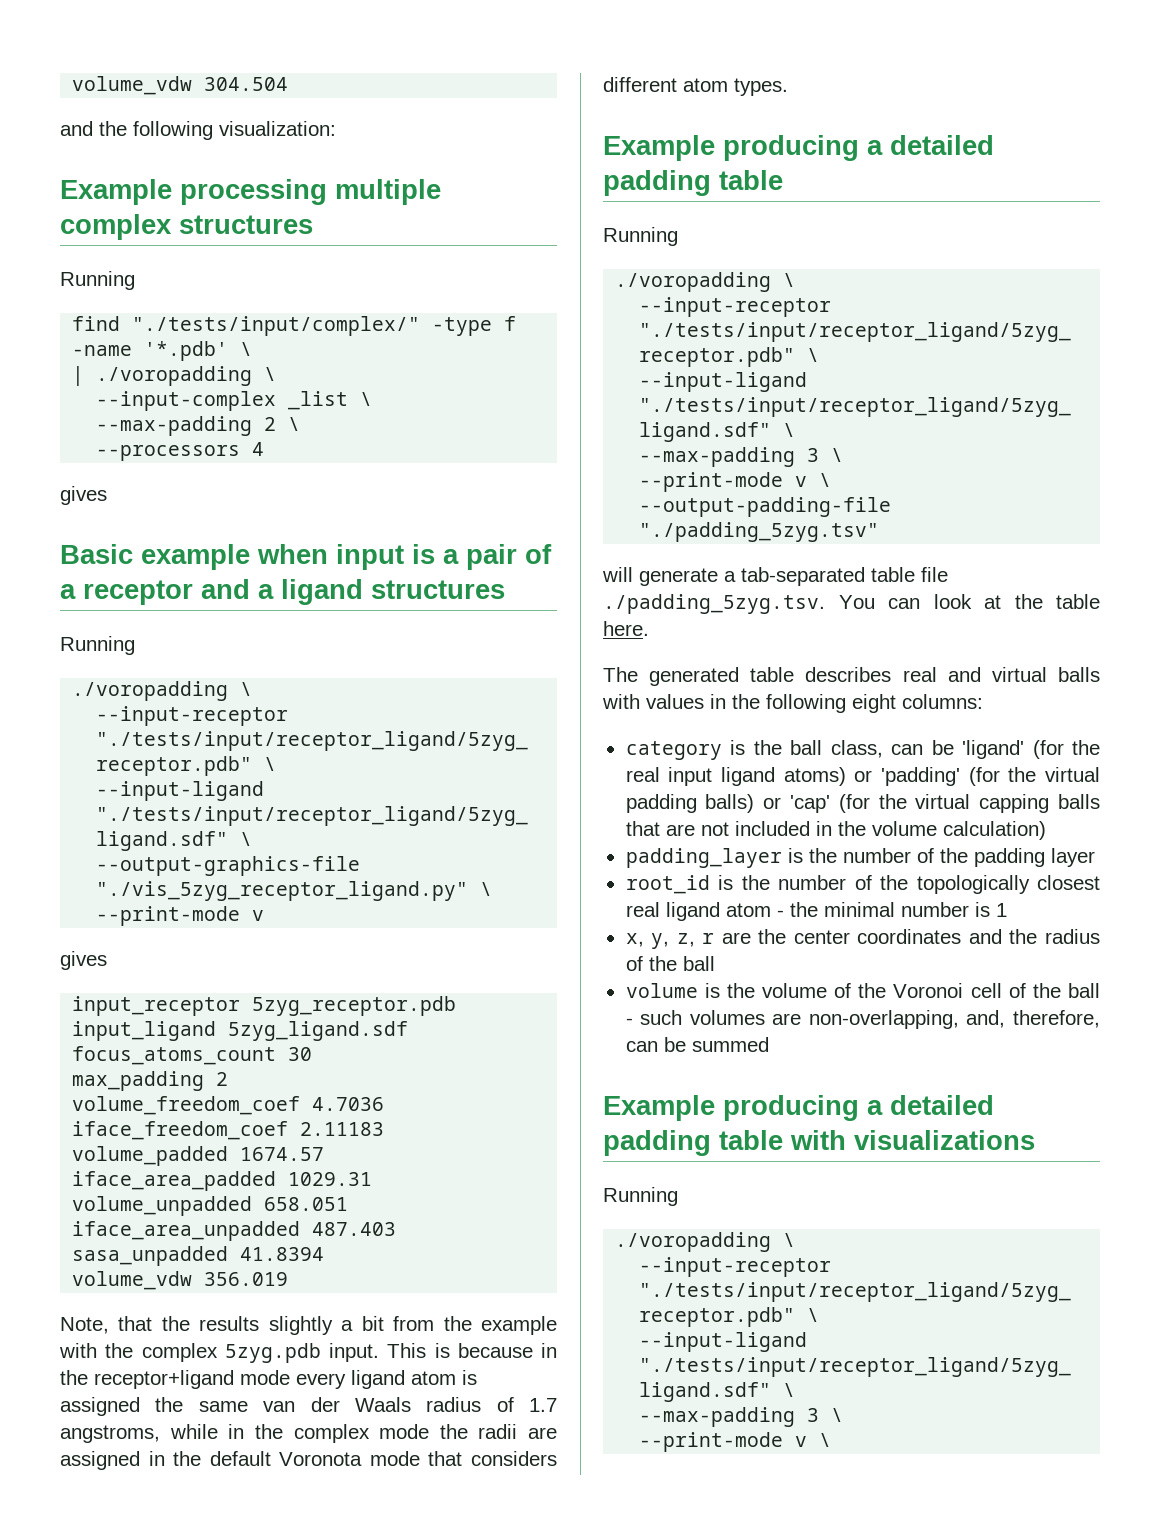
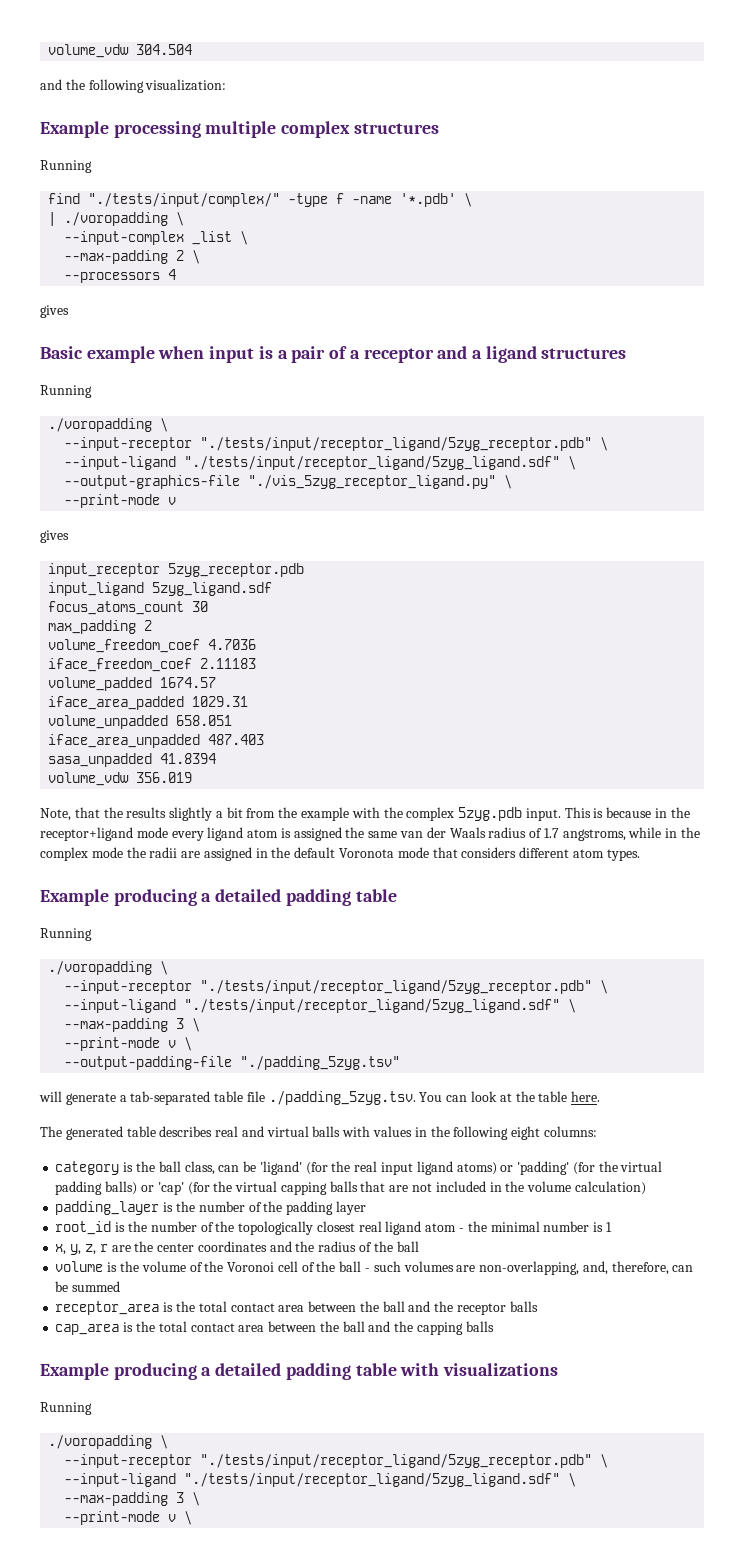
+ receptor_area is the total contact area between the ball and the receptor balls
+ cap_area is the total contact area between the ball and the capping balls

